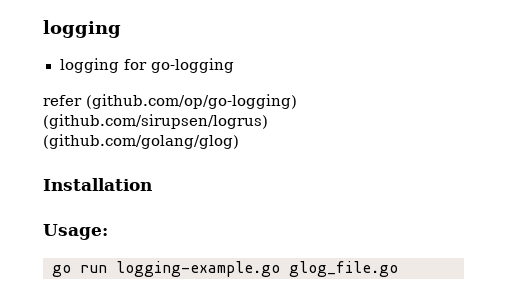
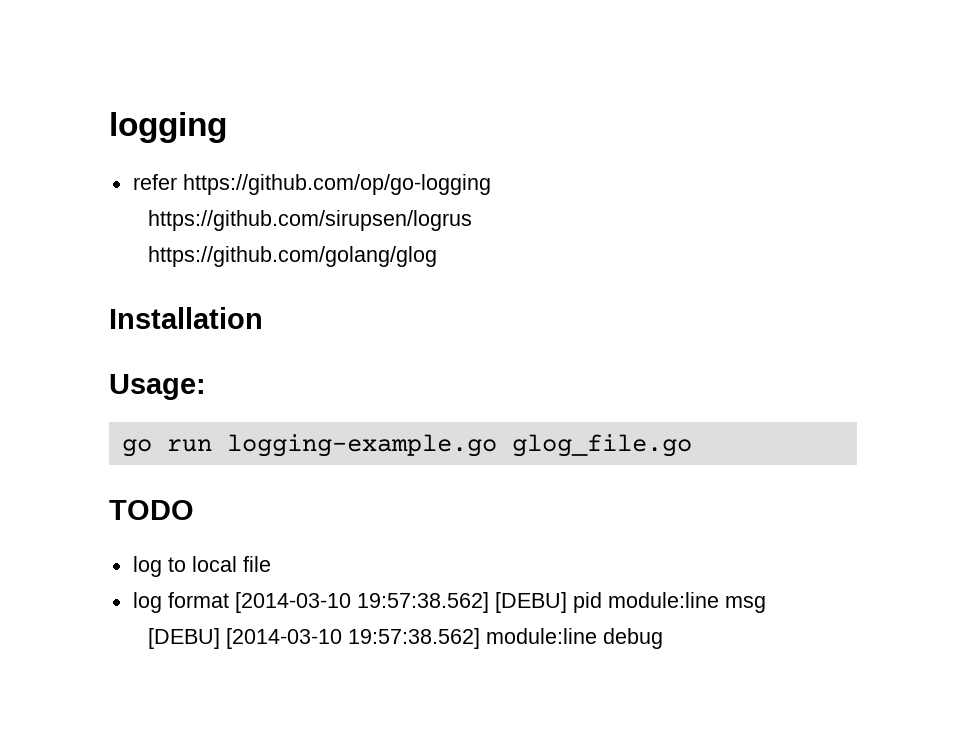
- logging for go-logging
- refer (github.com/op/go-logging) (github.com/sirupsen/logrus) (github.com/golang/glog)
+ refer https://github.com/op/go-logging
+ https://github.com/sirupsen/logrus
+ https://github.com/golang/glog
+ TODO
+ log to local file
+ log format [2014-03-10 19:57:38.562] [DEBU] pid module:line msg
+ [DEBU] [2014-03-10 19:57:38.562] module:line debug

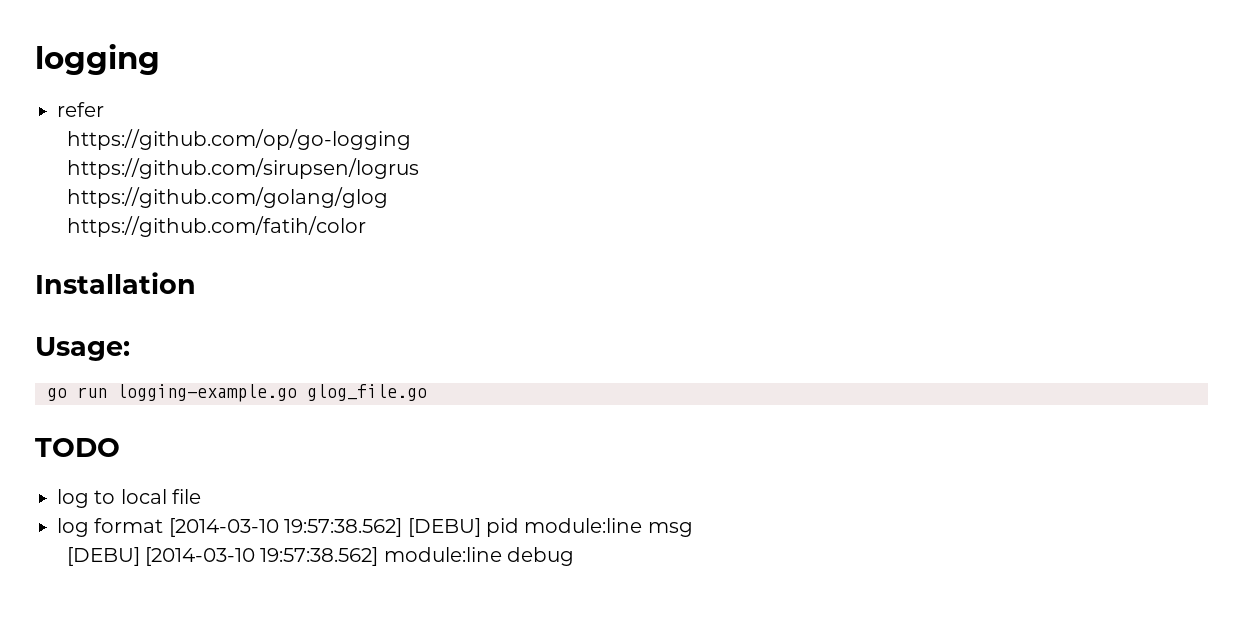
- refer https://github.com/op/go-logging
+ refer
+ https://github.com/op/go-logging
+ https://github.com/fatih/color

